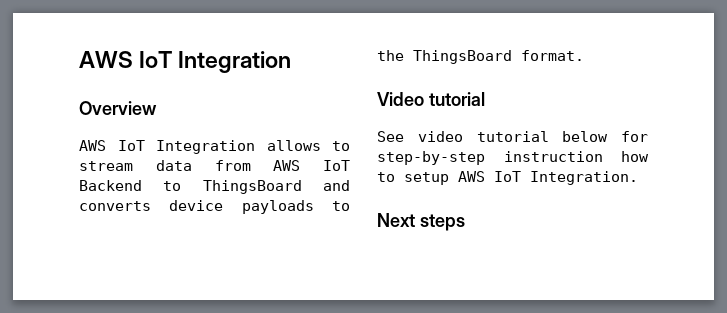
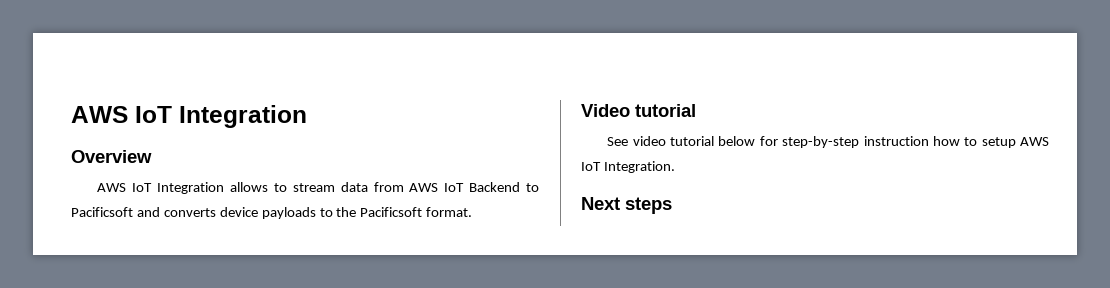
- AWS IoT Integration allows to stream data from AWS IoT Backend to ThingsBoard and converts device payloads to the ThingsBoard format.
+ AWS IoT Integration allows to stream data from AWS IoT Backend to Pacificsoft and converts device payloads to the Pacificsoft format.

